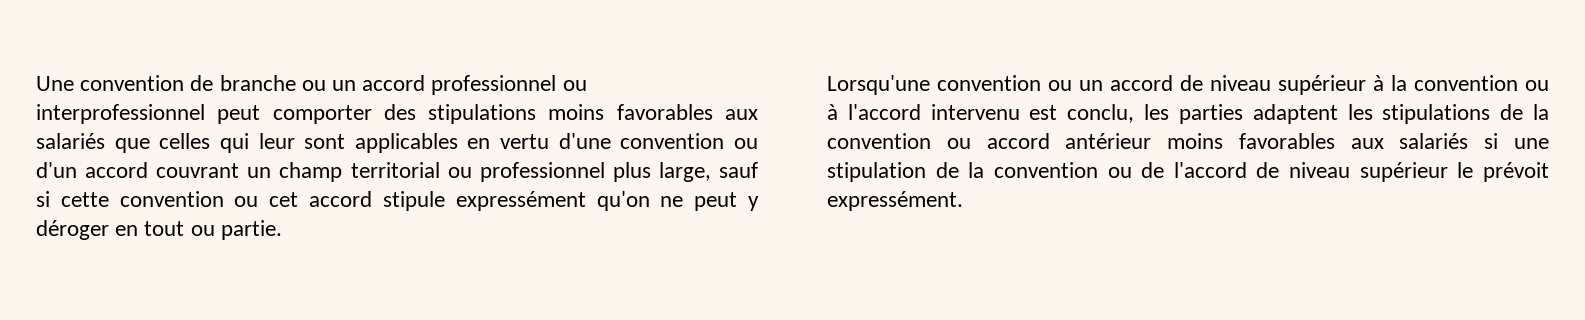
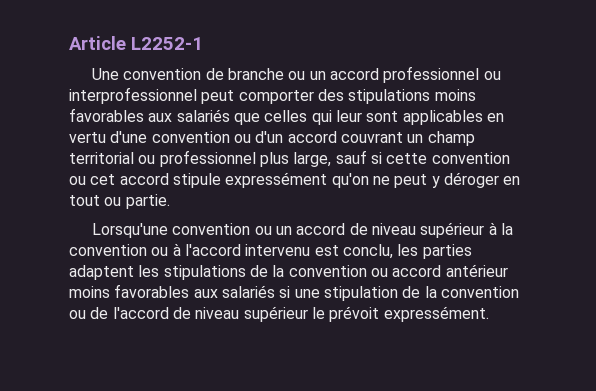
+ Article L2252-1

